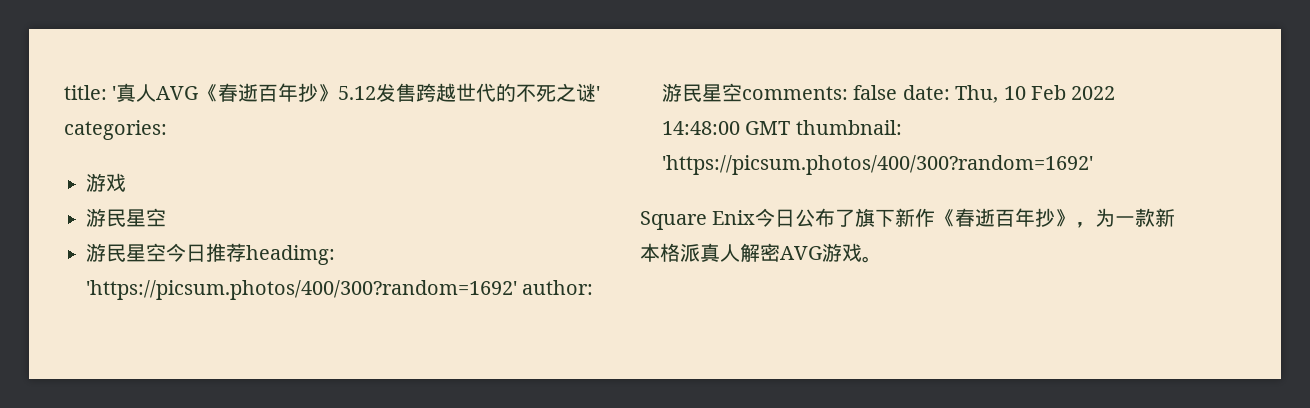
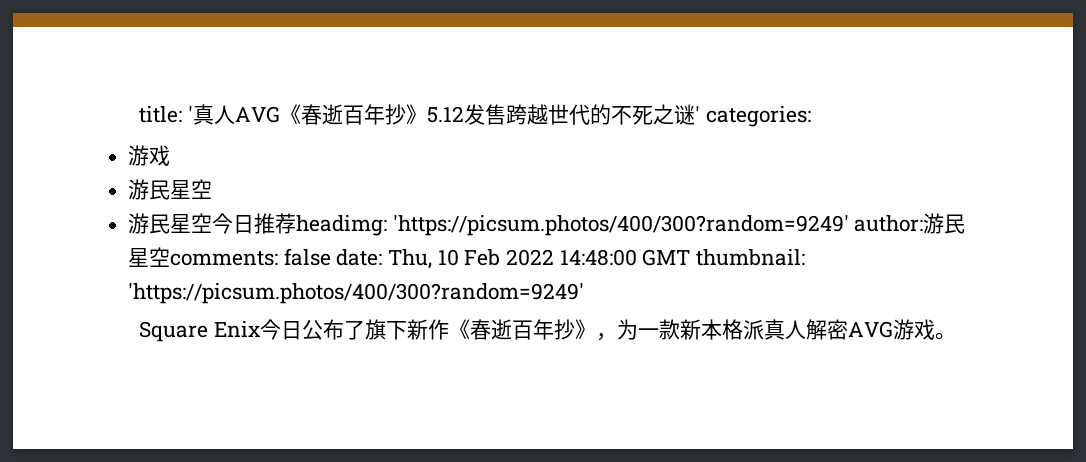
- 游民星空今日推荐headimg: 'https://picsum.photos/400/300?random=1692' author:游民星空comments: false date: Thu, 10 Feb 2022 14:48:00 GMT thumbnail: 'https://picsum.photos/400/300?random=1692'
+ 游民星空今日推荐headimg: 'https://picsum.photos/400/300?random=9249' author:游民星空comments: false date: Thu, 10 Feb 2022 14:48:00 GMT thumbnail: 'https://picsum.photos/400/300?random=9249'

